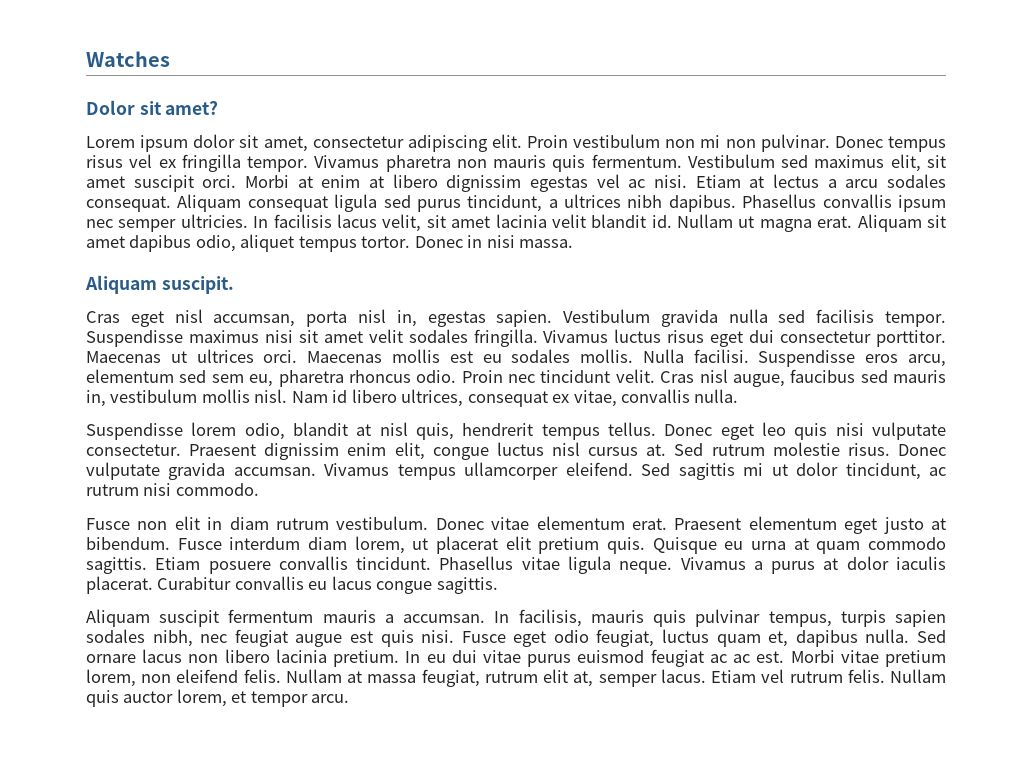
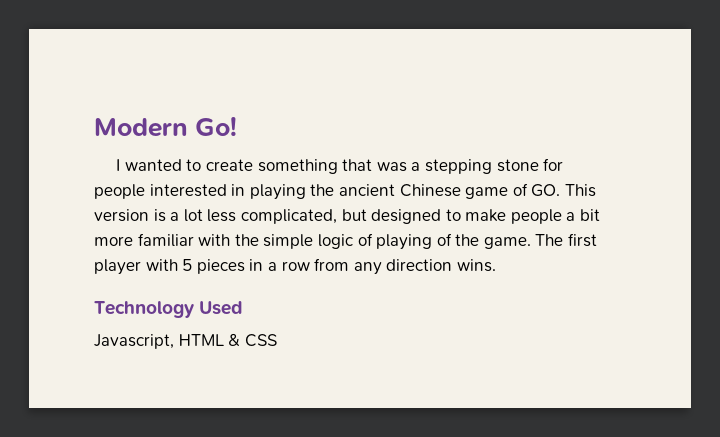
- Watches
- Dolor sit amet?
- Lorem ipsum dolor sit amet, consectetur adipiscing elit. Proin vestibulum non mi non pulvinar. Donec tempus risus vel ex fringilla tempor. Vivamus pharetra non mauris quis fermentum. Vestibulum sed maximus elit, sit amet suscipit orci. Morbi at enim at libero dignissim egestas vel ac nisi. Etiam at lectus a arcu sodales consequat. Aliquam consequat ligula sed purus tincidunt, a ultrices nibh dapibus. Phasellus convallis ipsum nec semper ultricies. In facilisis lacus velit, sit amet lacinia velit blandit id. Nullam ut magna erat. Aliquam sit amet dapibus odio, aliquet tempus tortor. Donec in nisi massa.
- Aliquam suscipit.
- Cras eget nisl accumsan, porta nisl in, egestas sapien. Vestibulum gravida nulla sed facilisis tempor. Suspendisse maximus nisi sit amet velit sodales fringilla. Vivamus luctus risus eget dui consectetur porttitor. Maecenas ut ultrices orci. Maecenas mollis est eu sodales mollis. Nulla facilisi. Suspendisse eros arcu, elementum sed sem eu, pharetra rhoncus odio. Proin nec tincidunt velit. Cras nisl augue, faucibus sed mauris in, vestibulum mollis nisl. Nam id libero ultrices, consequat ex vitae, convallis nulla.
- Suspendisse lorem odio, blandit at nisl quis, hendrerit tempus tellus. Donec eget leo quis nisi vulputate consectetur. Praesent dignissim enim elit, congue luctus nisl cursus at. Sed rutrum molestie risus. Donec vulputate gravida accumsan. Vivamus tempus ullamcorper eleifend. Sed sagittis mi ut dolor tincidunt, ac rutrum nisi commodo.
- Fusce non elit in diam rutrum vestibulum. Donec vitae elementum erat. Praesent elementum eget justo at bibendum. Fusce interdum diam lorem, ut placerat elit pretium quis. Quisque eu urna at quam commodo sagittis. Etiam posuere convallis tincidunt. Phasellus vitae ligula neque. Vivamus a purus at dolor iaculis placerat. Curabitur convallis eu lacus congue sagittis.
- Aliquam suscipit fermentum mauris a accumsan. In facilisis, mauris quis pulvinar tempus, turpis sapien sodales nibh, nec feugiat augue est quis nisi. Fusce eget odio feugiat, luctus quam et, dapibus nulla. Sed ornare lacus non libero lacinia pretium. In eu dui vitae purus euismod feugiat ac ac est. Morbi vitae pretium lorem, non eleifend felis. Nullam at massa feugiat, rutrum elit at, semper lacus. Etiam vel rutrum felis. Nullam quis auctor lorem, et tempor arcu.
+ Modern Go!
+ I wanted to create something that was a stepping stone for people interested in playing the ancient Chinese game of GO. This version is a lot less complicated, but designed to make people a bit more familiar with the simple logic of playing of the game. The first player with 5 pieces in a row from any direction wins.
+ Technology Used
+ Javascript, HTML & CSS

